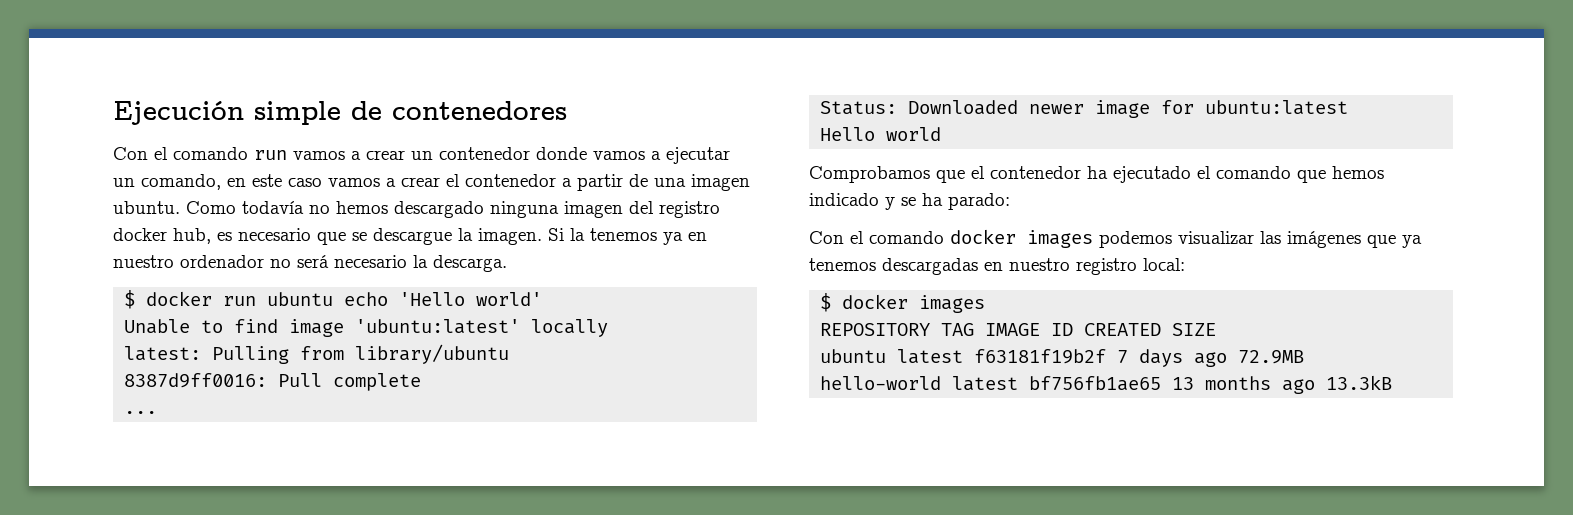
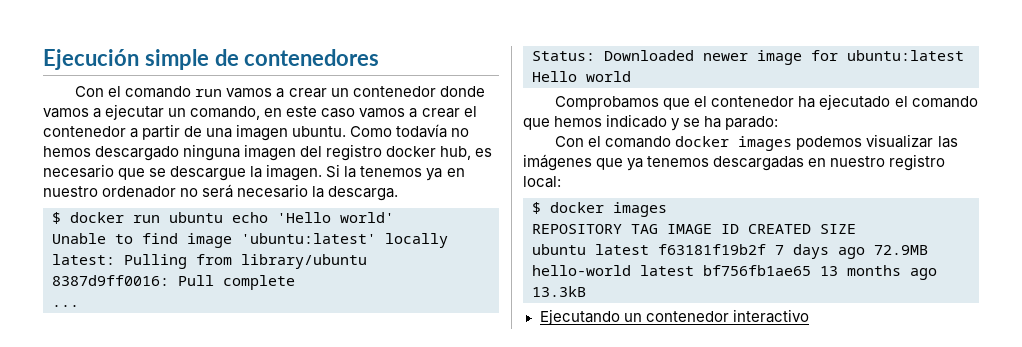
+ Ejecutando un contenedor interactivo

